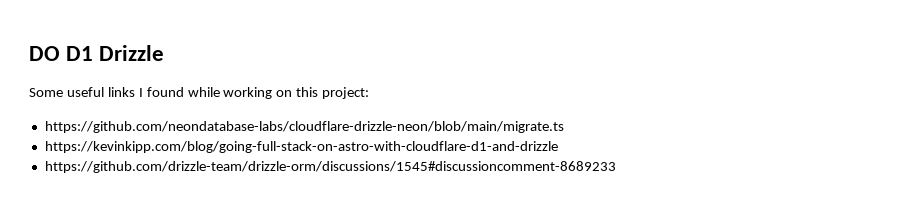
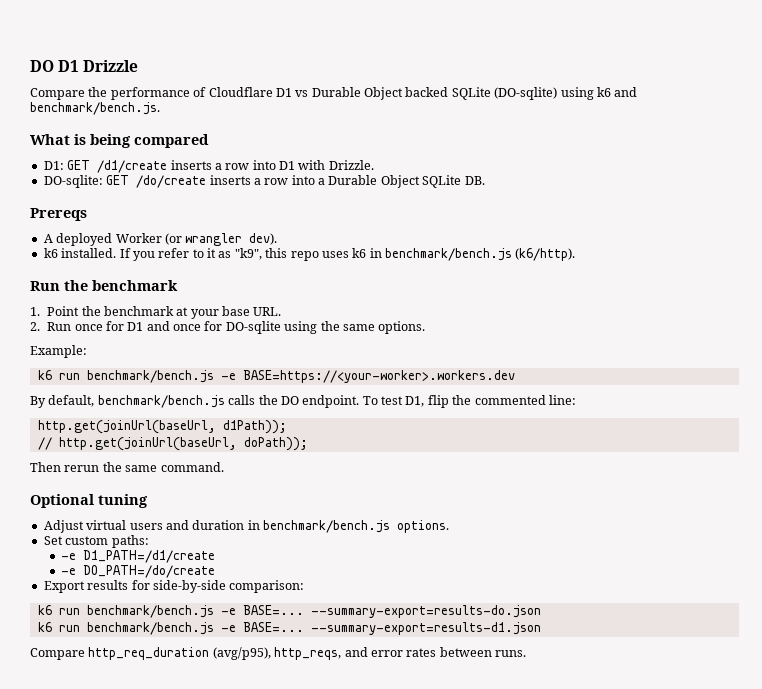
- Some useful links I found while working on this project:
- https://github.com/neondatabase-labs/cloudflare-drizzle-neon/blob/main/migrate.ts
- https://kevinkipp.com/blog/going-full-stack-on-astro-with-cloudflare-d1-and-drizzle
- https://github.com/drizzle-team/drizzle-orm/discussions/1545#discussioncomment-8689233
+ Compare the performance of Cloudflare D1 vs Durable Object backed SQLite (DO-sqlite) using k6 and benchmark/bench.js.
+ What is being compared
+ D1: GET /d1/create inserts a row into D1 with Drizzle.
+ DO-sqlite: GET /do/create inserts a row into a Durable Object SQLite DB.
+ Prereqs
+ A deployed Worker (or wrangler dev).
+ k6 installed. If you refer to it as "k9", this repo uses k6 in benchmark/bench.js (k6/http).
+ Run the benchmark
+ 1. Point the benchmark at your base URL.
+ 2. Run once for D1 and once for DO-sqlite using the same options.
+ Example:
+ k6 run benchmark/bench.js -e BASE=https://<your-worker>.workers.dev
+ By default, benchmark/bench.js calls the DO endpoint. To test D1, flip the commented line:
+ http.get(joinUrl(baseUrl, d1Path));
+ // http.get(joinUrl(baseUrl, doPath));
+ Then rerun the same command.
+ Optional tuning
+ Adjust virtual users and duration in benchmark/bench.js options.
+ Set custom paths:
+ -e D1_PATH=/d1/create
+ -e DO_PATH=/do/create
+ Export results for side-by-side comparison:
+ k6 run benchmark/bench.js -e BASE=... --summary-export=results-do.json
+ k6 run benchmark/bench.js -e BASE=... --summary-export=results-d1.json
+ Compare http_req_duration (avg/p95), http_reqs, and error rates between runs.

